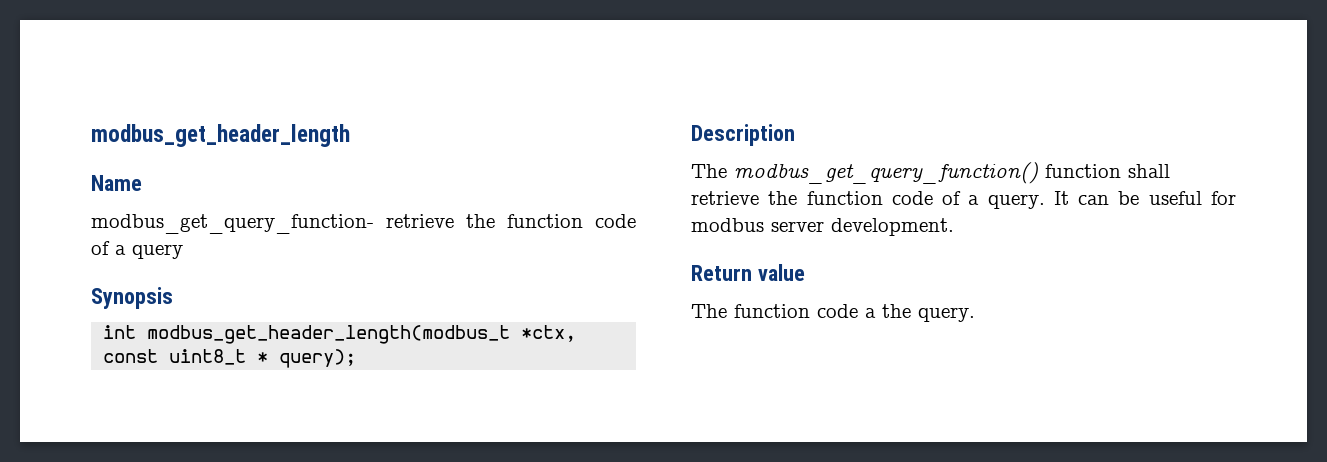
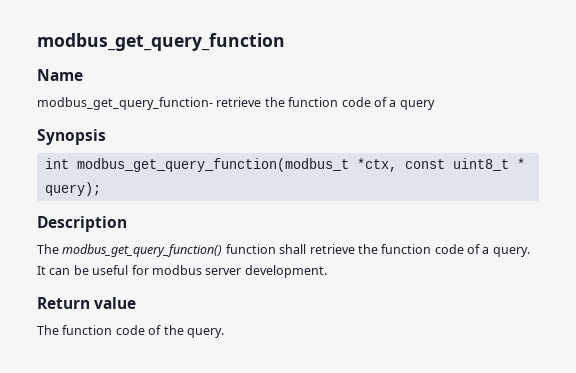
- modbus_get_header_length
+ modbus_get_query_function
- int modbus_get_header_length(modbus_t *ctx, const uint8_t * query);
+ int modbus_get_query_function(modbus_t *ctx, const uint8_t * query);
- The function code a the query.
+ The function code of the query.

